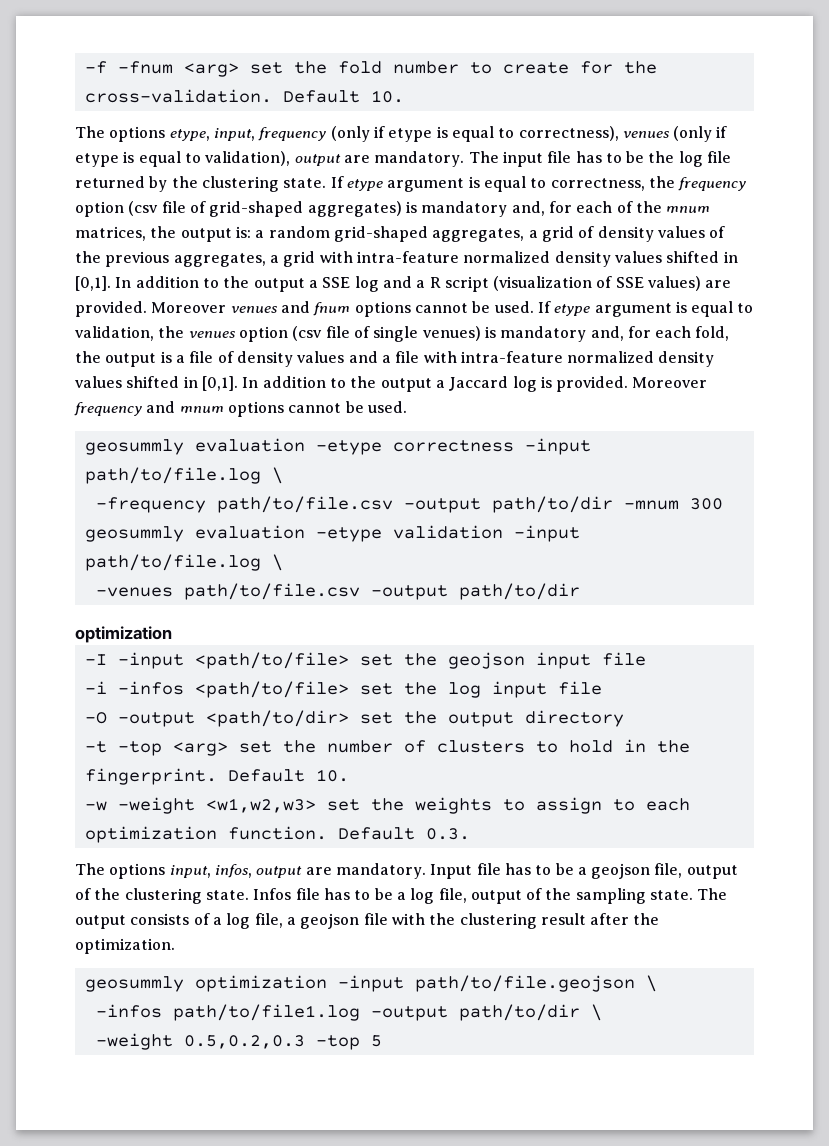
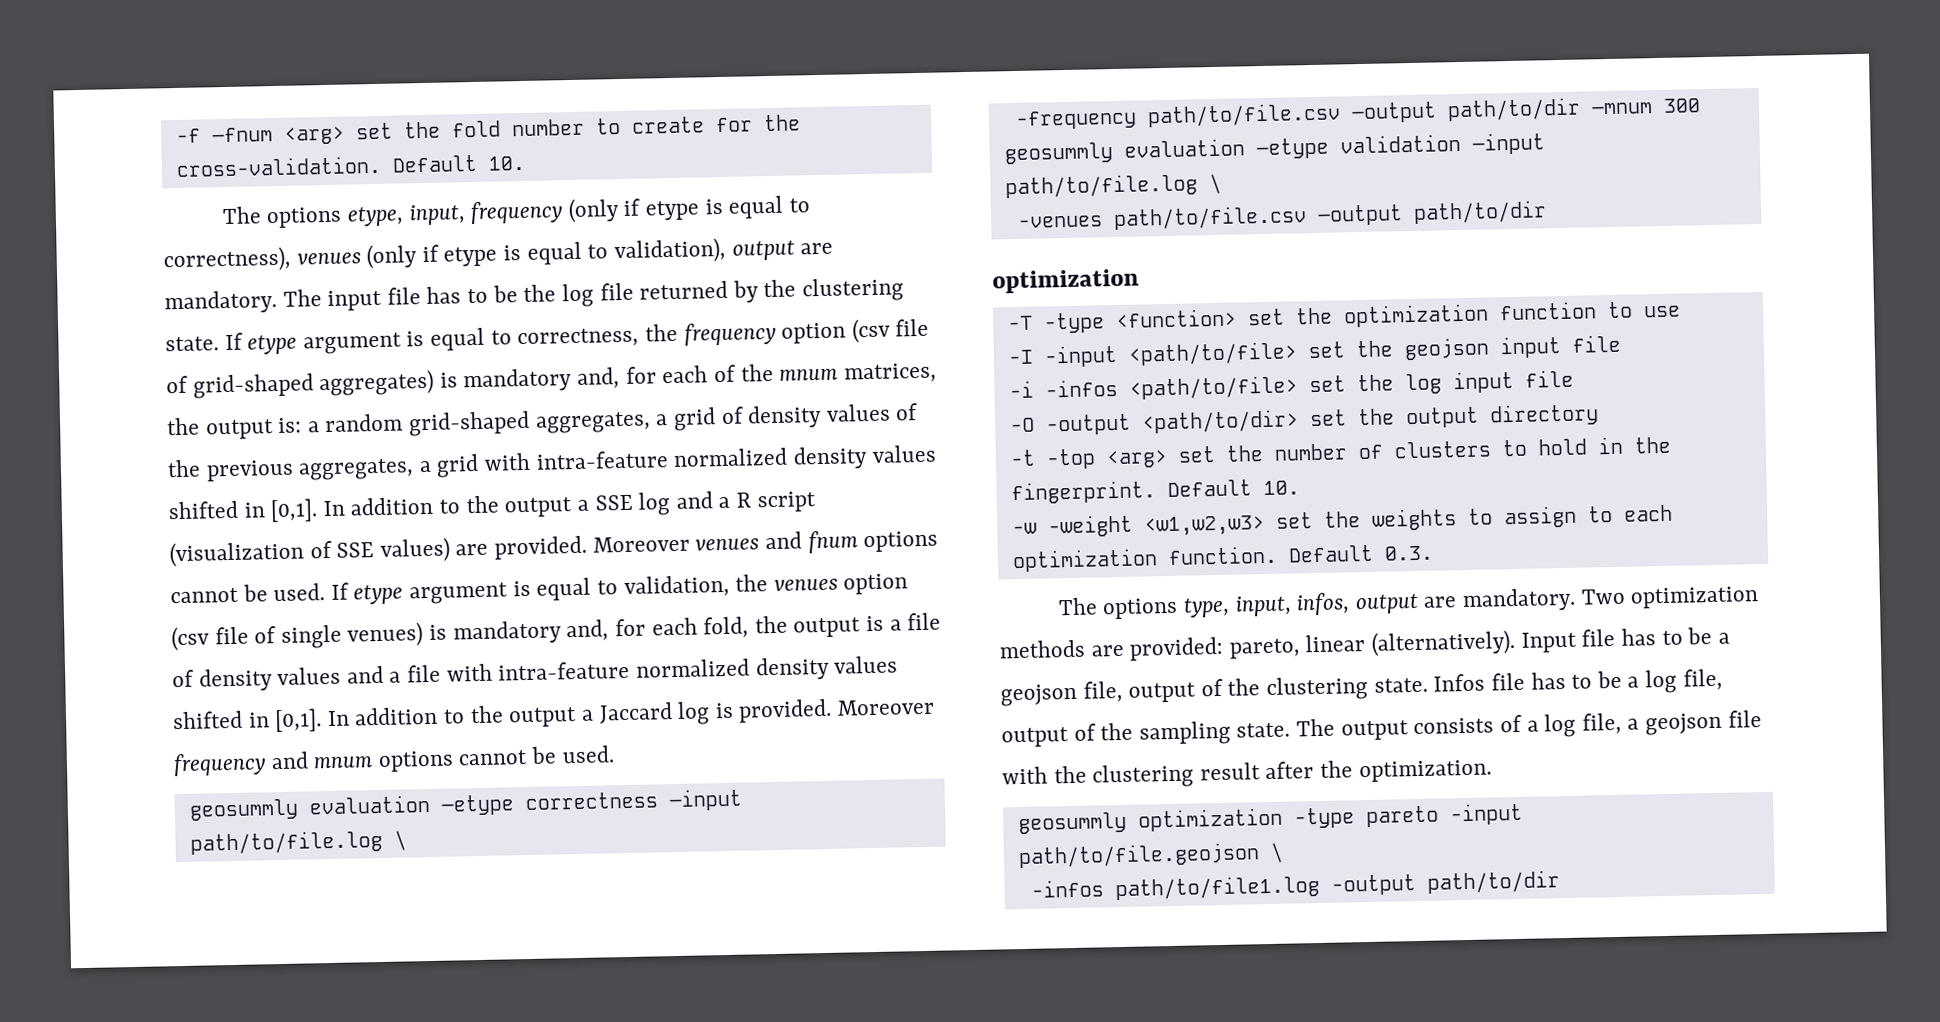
+ -T -type <function> set the optimization function to use
- The options input, infos, output are mandatory.
+ The options type, input, infos, output are mandatory.
+ Two optimization methods are provided: pareto, linear (alternatively).
- geosummly optimization -input path/to/file.geojson \
+ geosummly optimization -type pareto -input path/to/file.geojson \
- -infos path/to/file1.log -output path/to/dir \
- -weight 0.5,0.2,0.3 -top 5
+ -infos path/to/file1.log -output path/to/dir

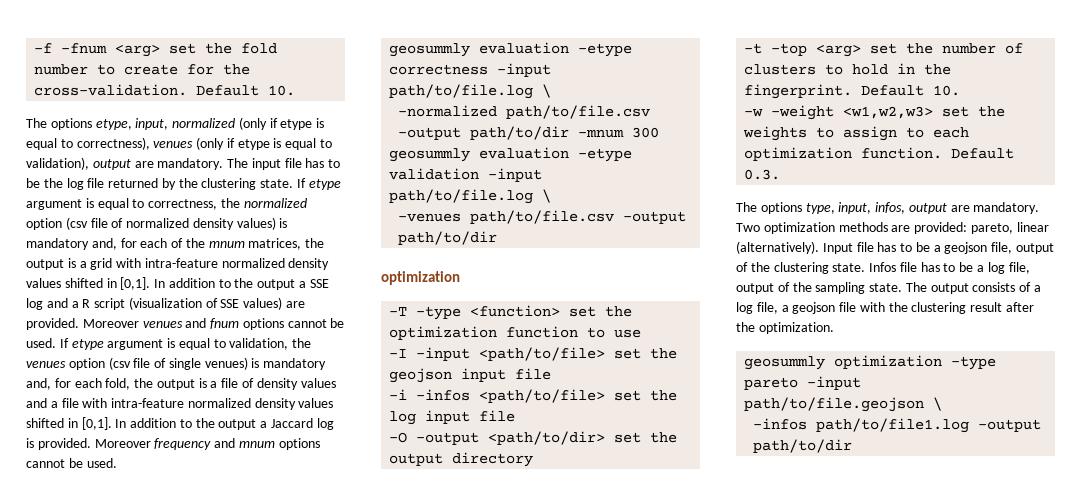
- The options etype, input, frequency (only if etype is equal to correctness), venues (only if etype is equal to validation), output are mandatory.
+ The options etype, input, normalized (only if etype is equal to correctness), venues (only if etype is equal to validation), output are mandatory.
- If etype argument is equal to correctness, the frequency option (csv file of grid-shaped aggregates) is mandatory and, for each of the mnum matrices, the output is: a random grid-shaped aggregates, a grid of density values of the previous aggregates, a grid with intra-feature normalized density values shifted in [0,1].
+ If etype argument is equal to correctness, the normalized option (csv file of normalized density values) is mandatory and, for each of the mnum matrices, the output is a grid with intra-feature normalized density values shifted in [0,1].
- -frequency path/to/file.csv –output path/to/dir –mnum 300
+ -normalized path/to/file.csv –output path/to/dir –mnum 300

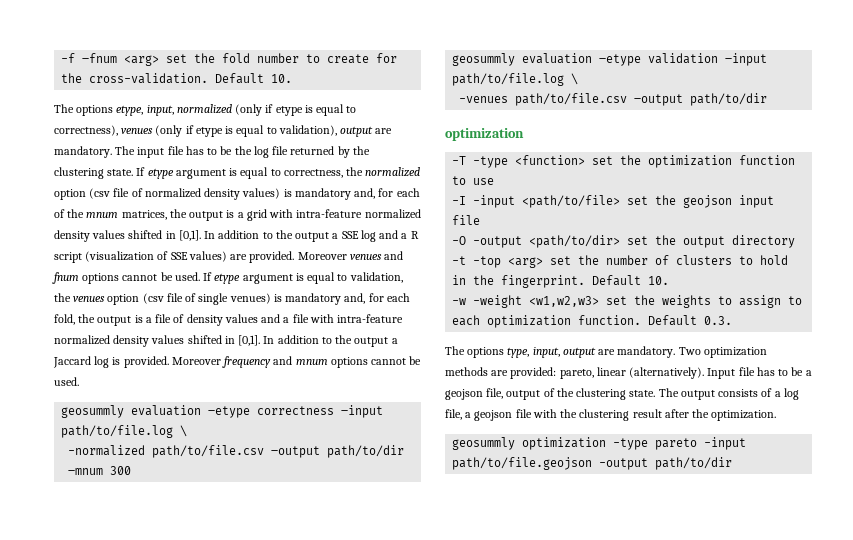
- -i -infos <path/to/file> set the log input file
- The options type, input, infos, output are mandatory.
+ The options type, input, output are mandatory.
- Infos file has to be a log file, output of the sampling state.
- geosummly optimization -type pareto -input path/to/file.geojson \
- -infos path/to/file1.log -output path/to/dir
+ geosummly optimization -type pareto -input path/to/file.geojson -output path/to/dir

